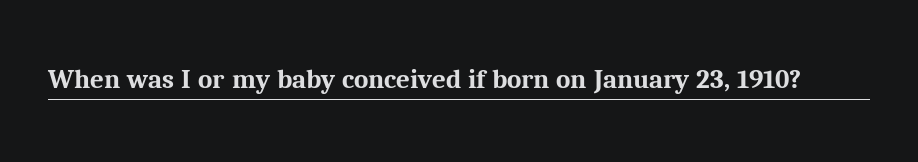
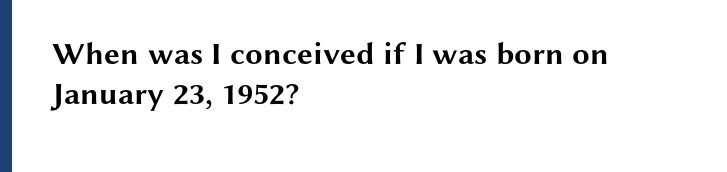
- When was I or my baby conceived if born on January 23, 1910?
+ When was I conceived if I was born on January 23, 1952?

